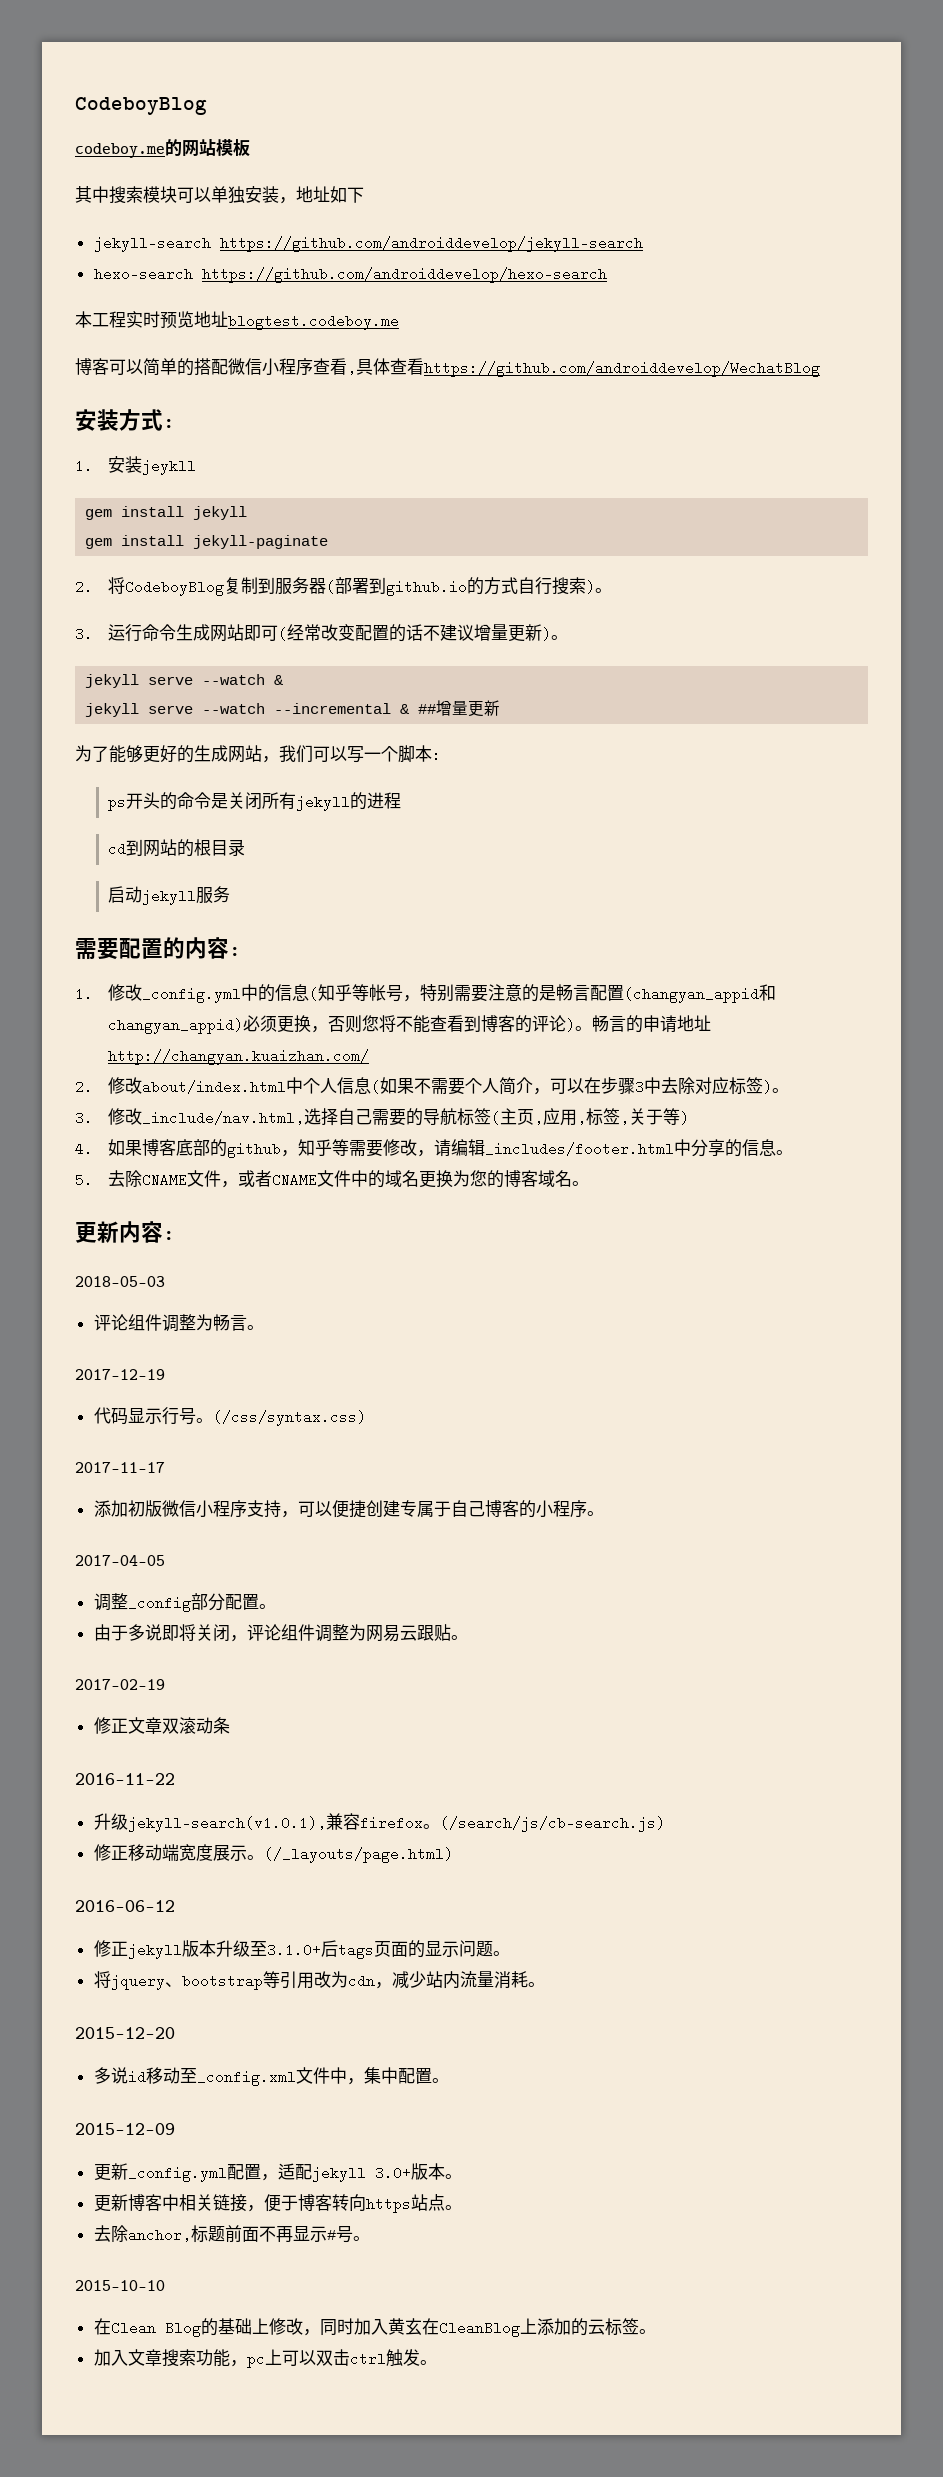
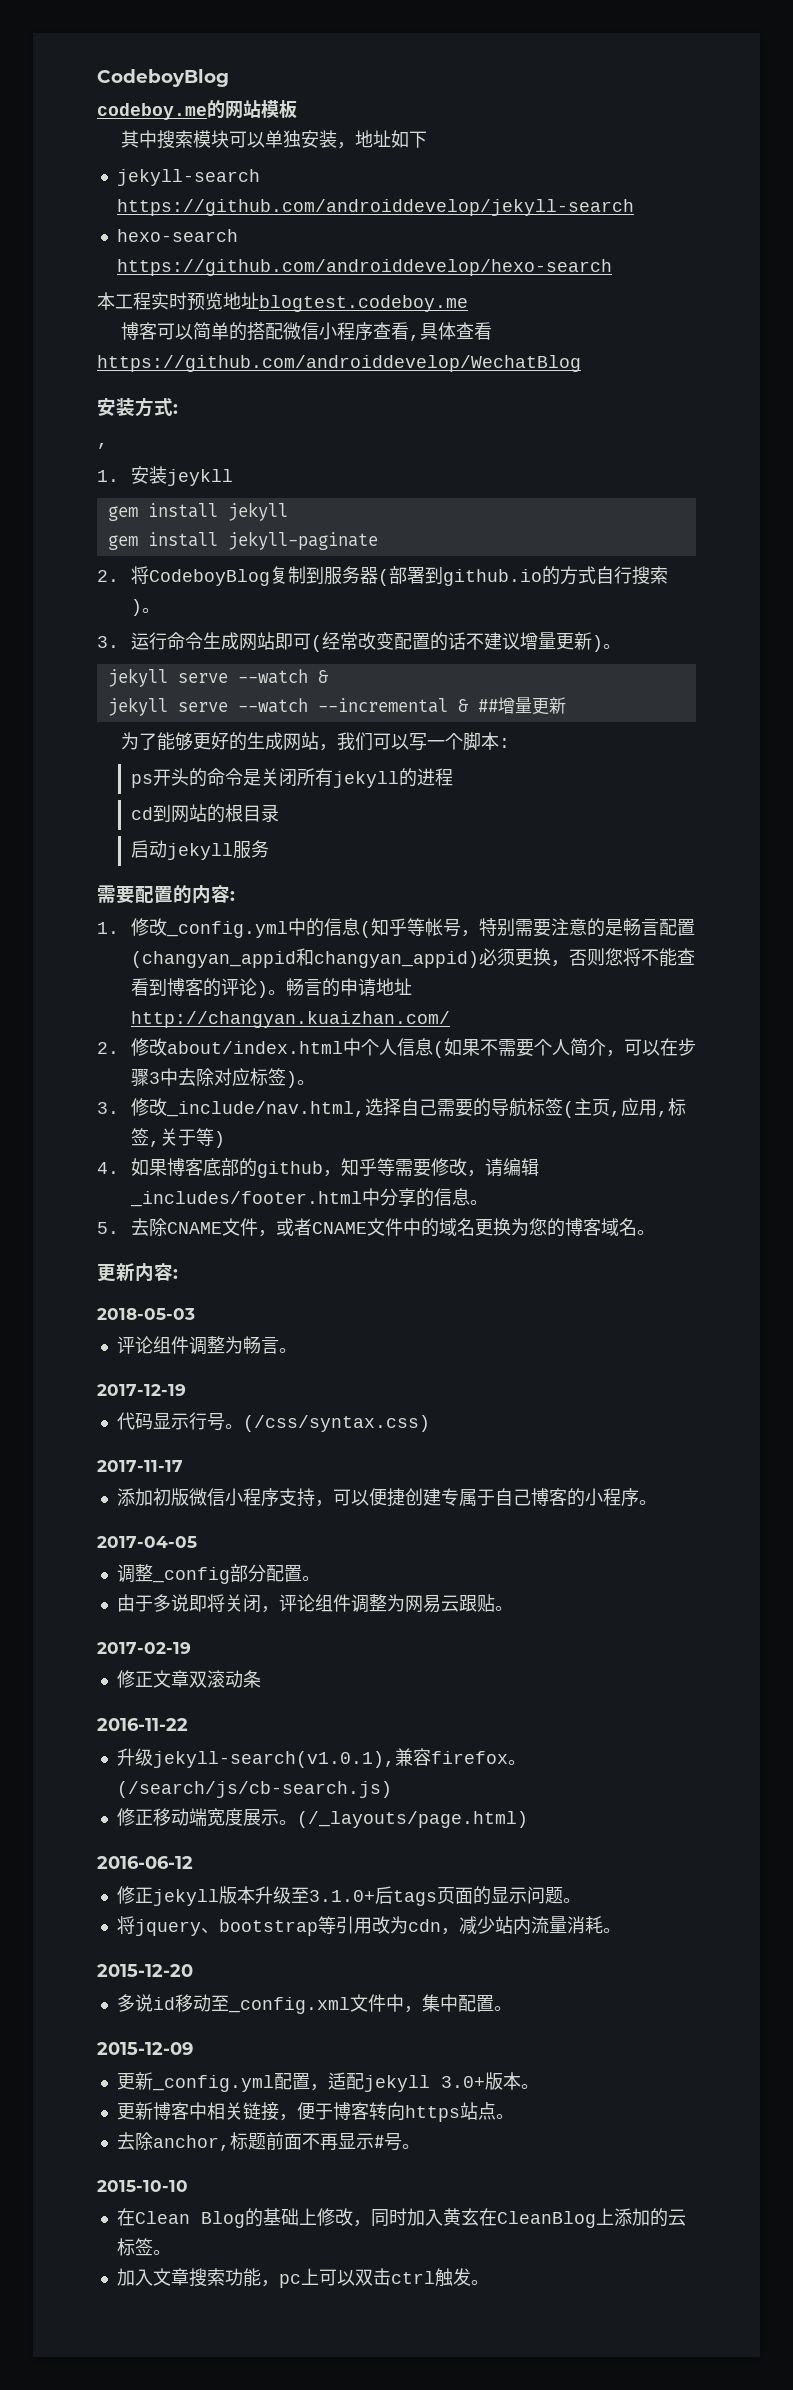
  安装方式:
+ ,

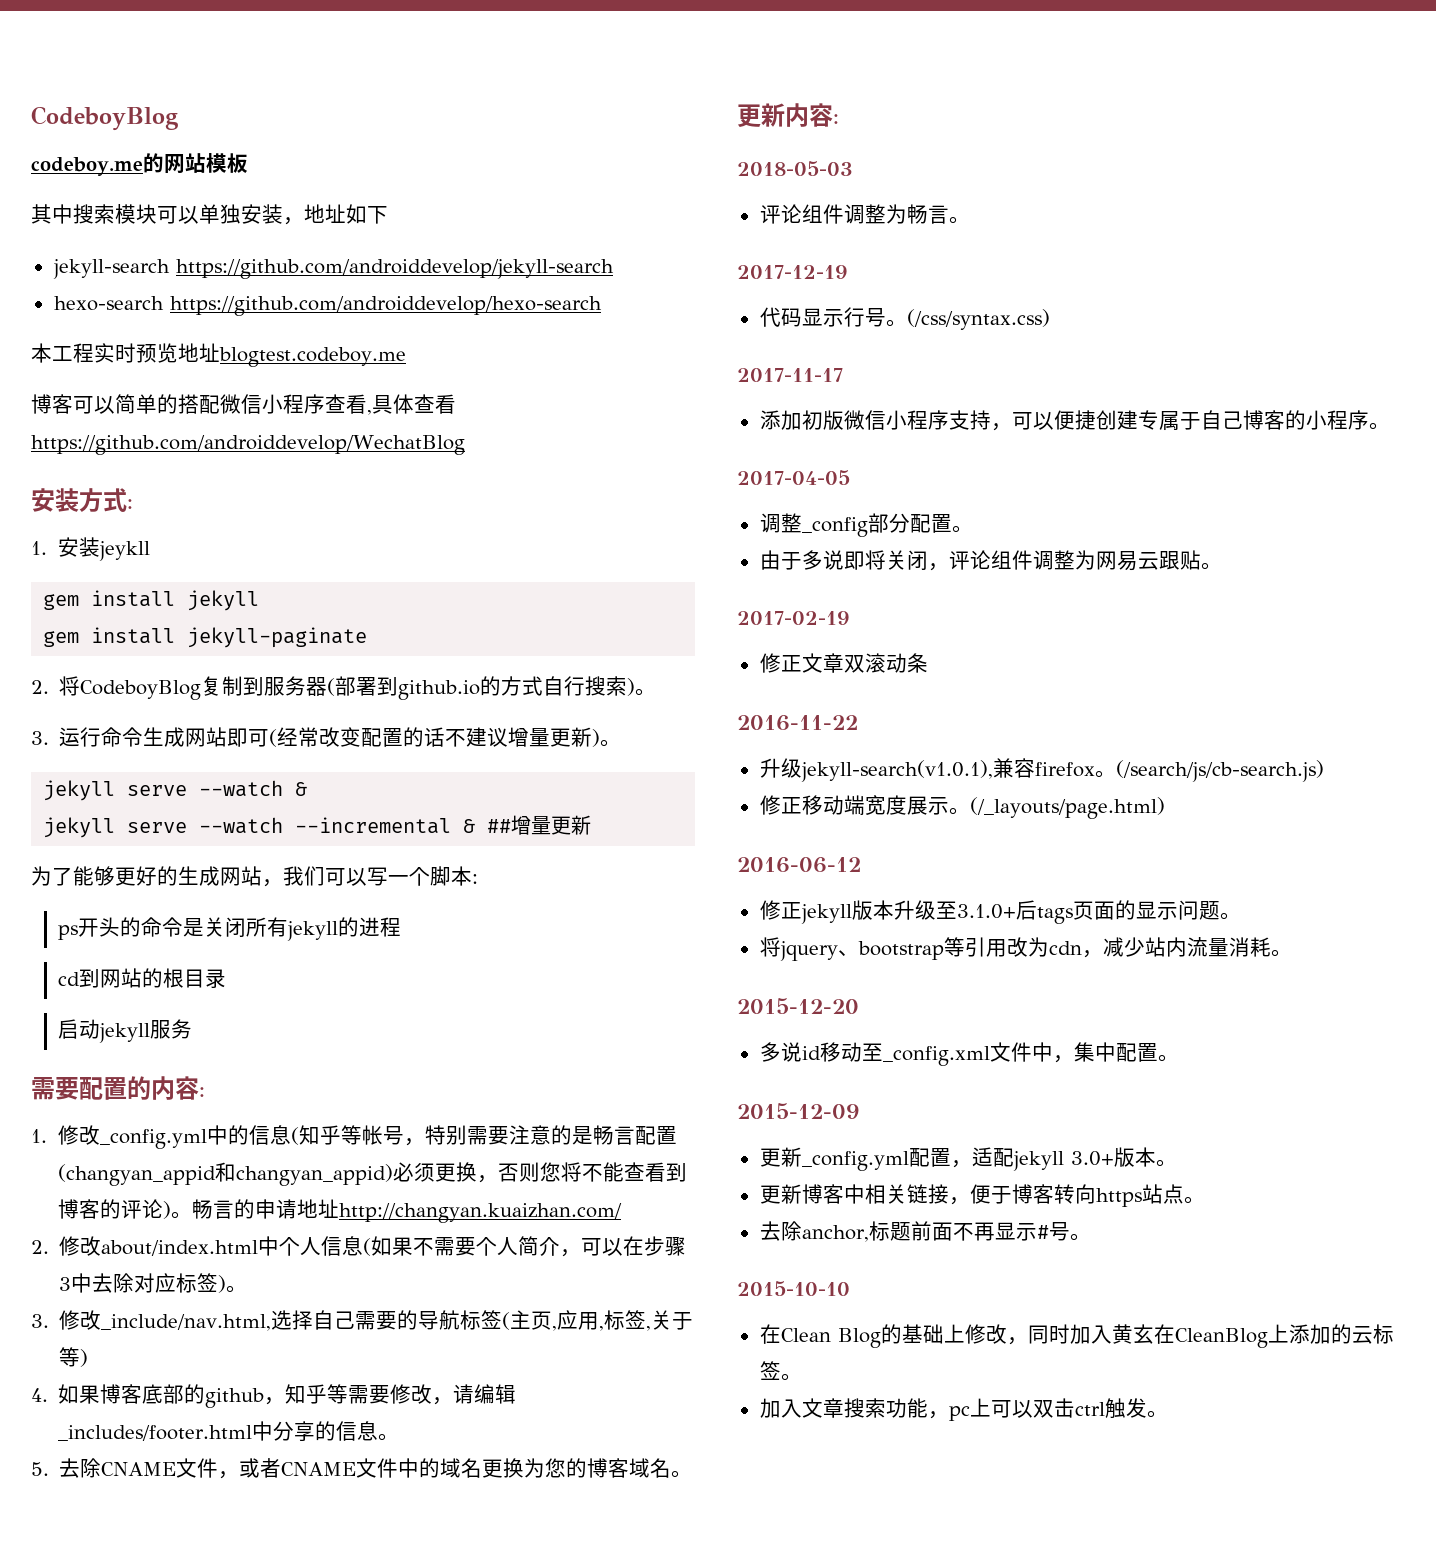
  安装方式:
- ,

